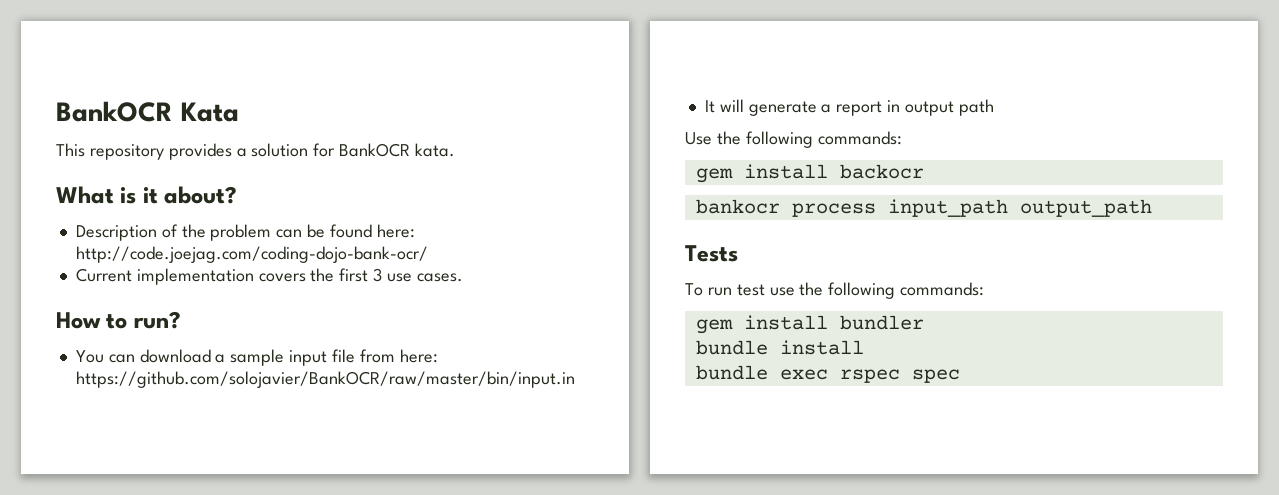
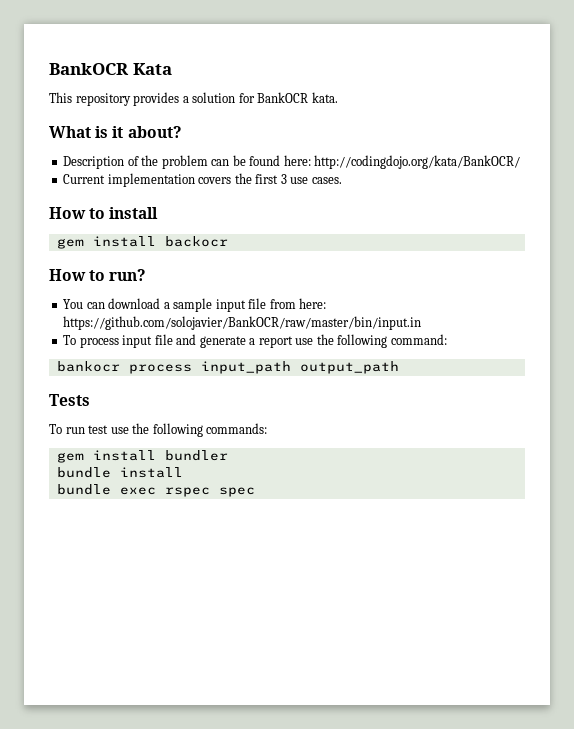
- Description of the problem can be found here: http://code.joejag.com/coding-dojo-bank-ocr/
+ Description of the problem can be found here: http://codingdojo.org/kata/BankOCR/
+ How to install
+ gem install backocr
- It will generate a report in output path
- Use the following commands:
- gem install backocr
+ To process input file and generate a report use the following command:

